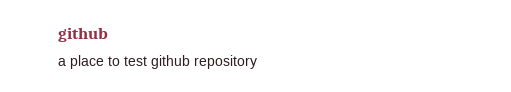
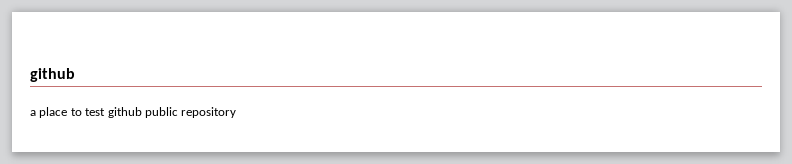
- a place to test github repository
+ a place to test github public repository

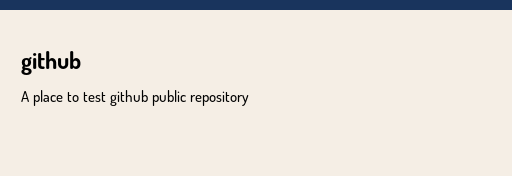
- a place to test github public repository
+ A place to test github public repository

